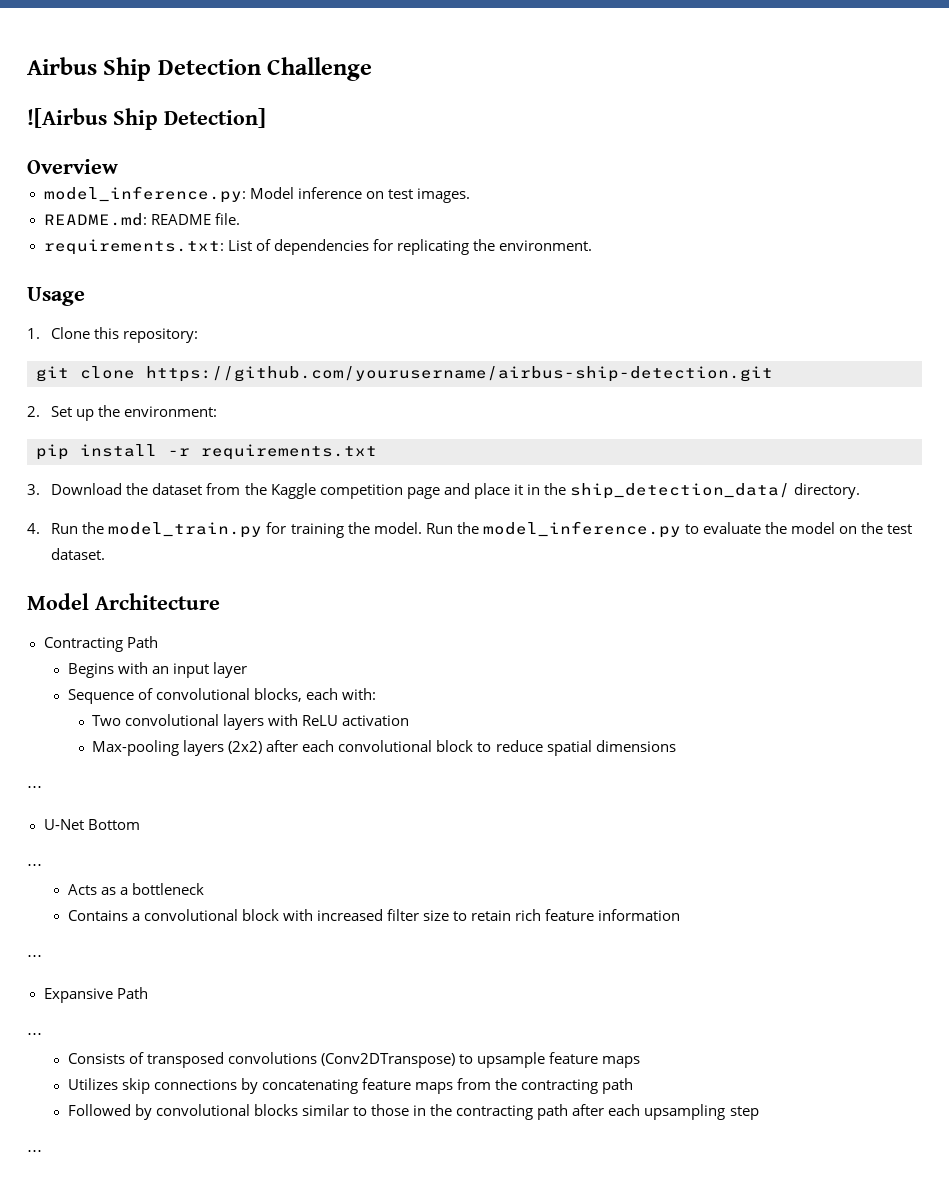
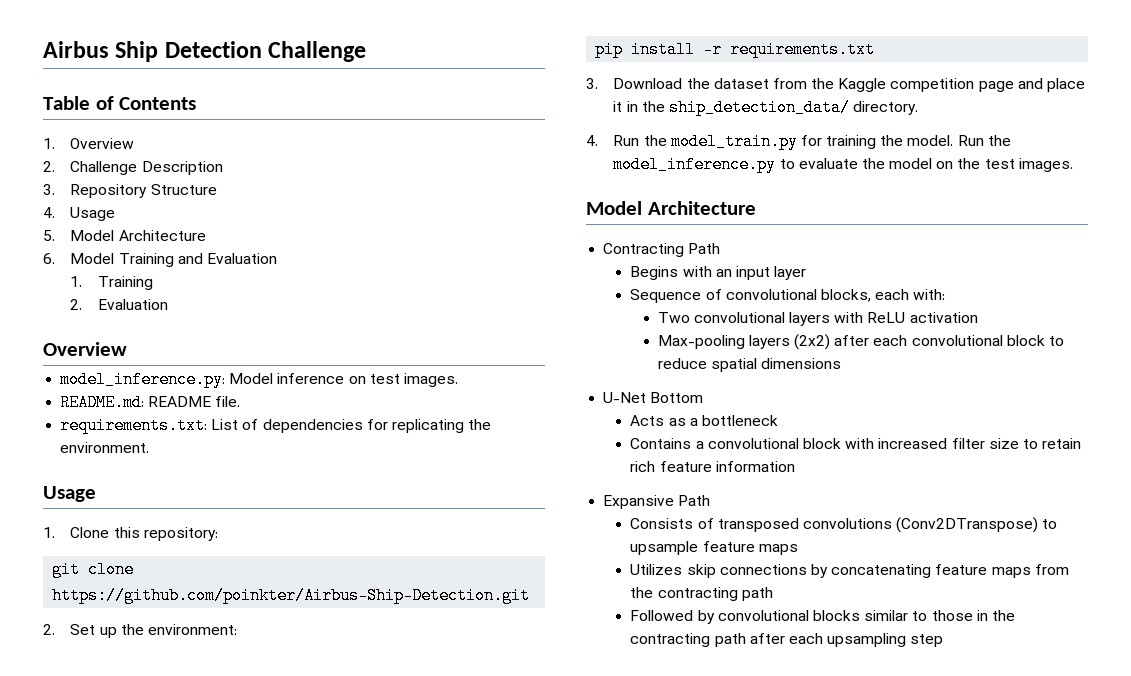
- ![Airbus Ship Detection]
+ Table of Contents
+ 1. Overview
+ 2. Challenge Description
+ 3. Repository Structure
+ 4. Usage
+ 5. Model Architecture
+ 6. Model Training and Evaluation
+ 1. Training
+ 2. Evaluation
- git clone https://github.com/yourusername/airbus-ship-detection.git
+ git clone https://github.com/poinkter/Airbus-Ship-Detection.git
- Run the model_inference.py to evaluate the model on the test dataset.
+ Run the model_inference.py to evaluate the model on the test images.
  Max-pooling layers (2x2) after each convolutional block to reduce spatial dimensions
- ⋯
  U-Net Bottom
- ⋯
  Contains a convolutional block with increased filter size to retain rich feature information
- ⋯
  Expansive Path
- ⋯
  Followed by convolutional blocks similar to those in the contracting path after each upsampling step
- ⋯

